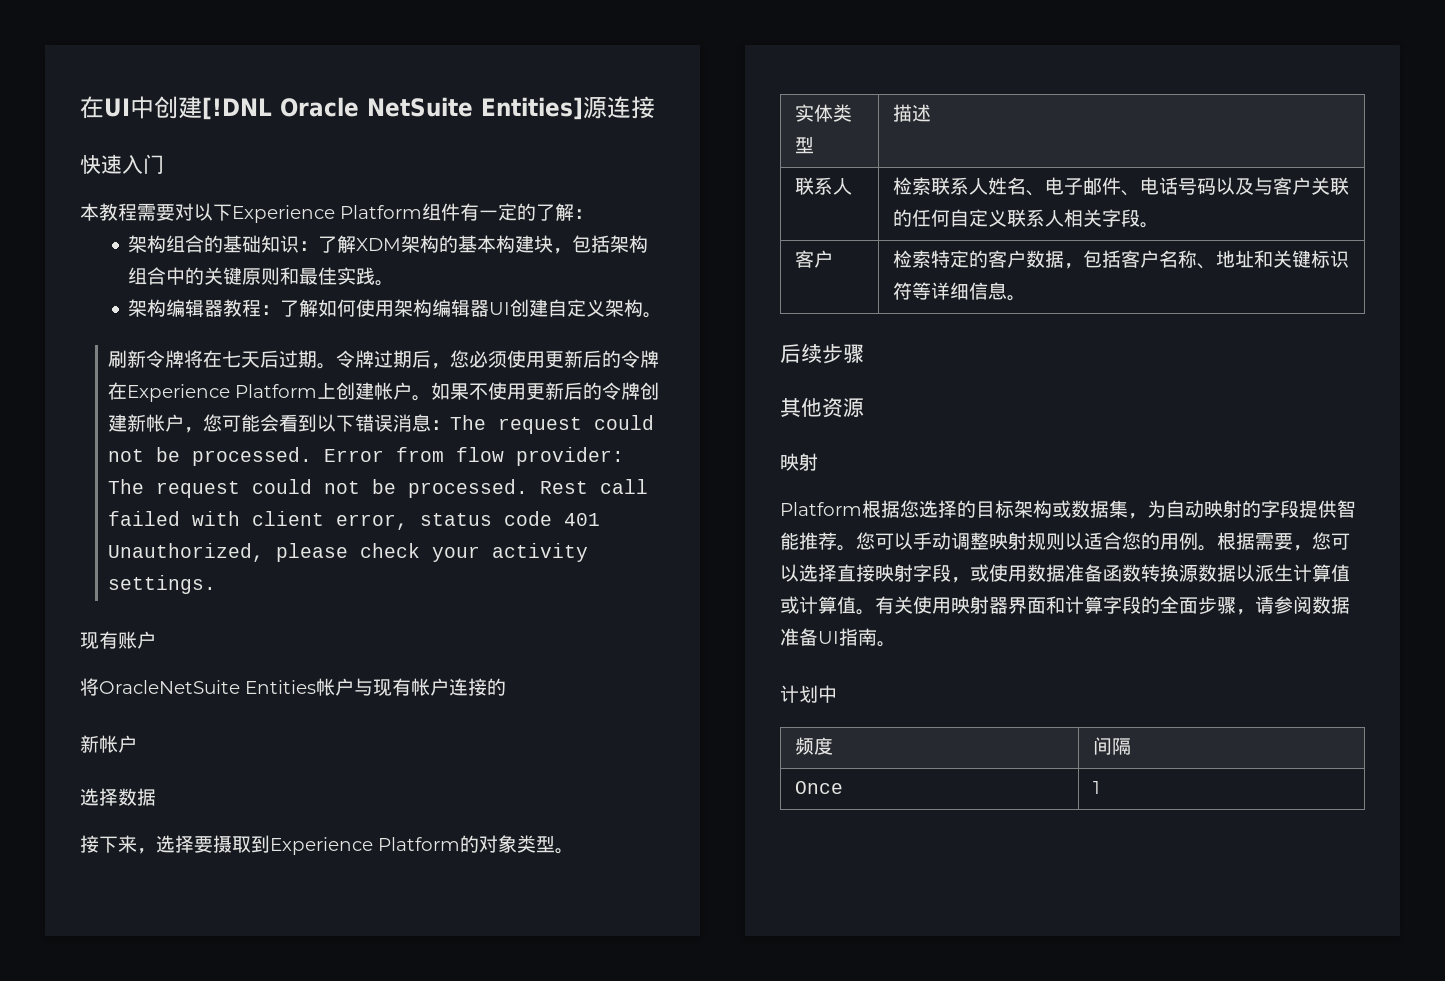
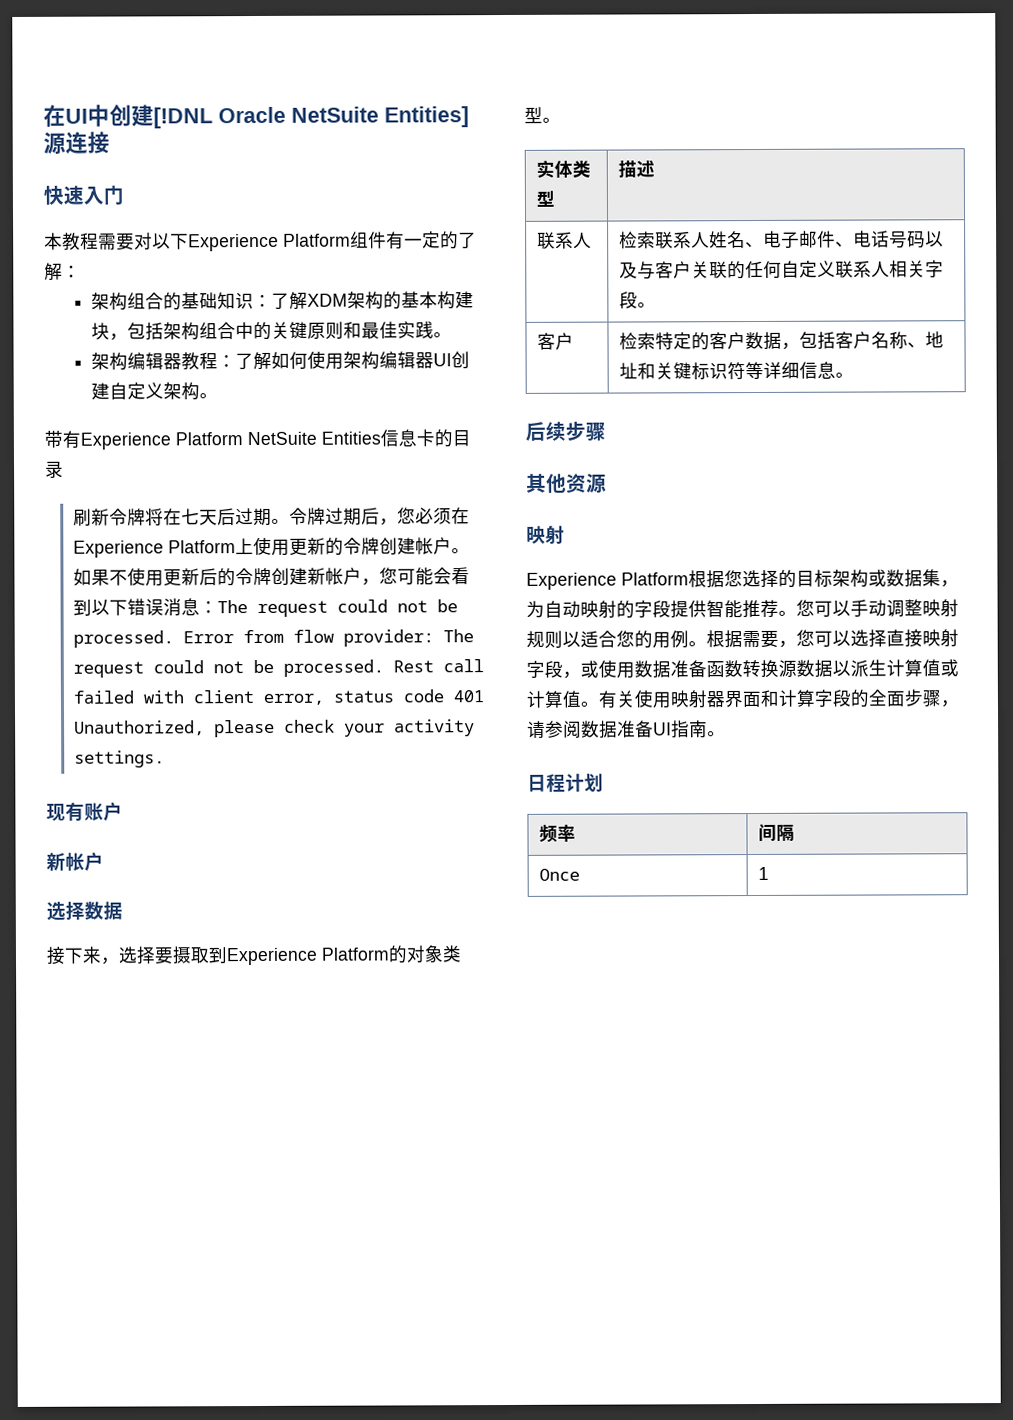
+ 带有Experience Platform NetSuite Entities信息卡的目录
- 令牌过期后，您必须使用更新后的令牌在Experience Platform上创建帐户。
+ 令牌过期后，您必须在Experience Platform上使用更新的令牌创建帐户。
- 将OracleNetSuite Entities帐户与现有帐户连接的
- Platform根据您选择的目标架构或数据集，为自动映射的字段提供智能推荐。
+ Experience Platform根据您选择的目标架构或数据集，为自动映射的字段提供智能推荐。
- 计划中
+ 日程计划
- 频度 | 间隔
+ 频率 | 间隔

